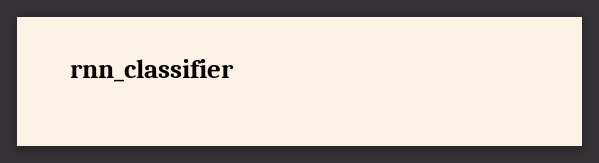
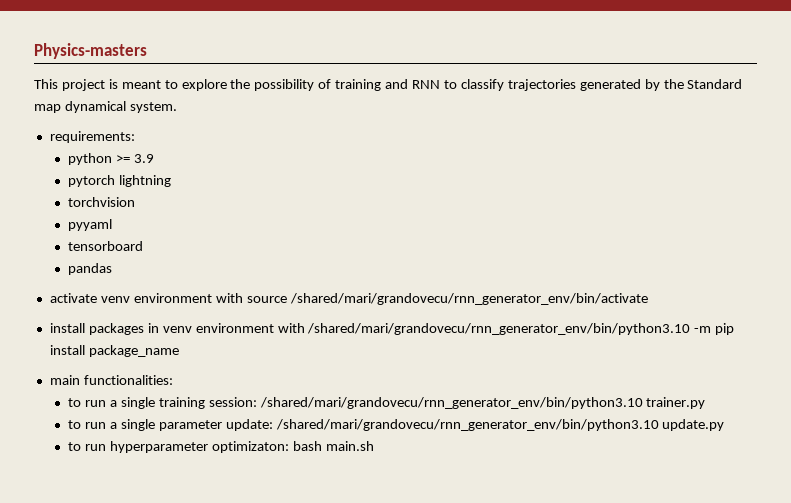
- rnn_classifier
+ Physics-masters
+ This project is meant to explore the possibility of training and RNN to classify trajectories generated by the Standard map dynamical system.
+ requirements:
+ python >= 3.9
+ pytorch lightning
+ torchvision
+ pyyaml
+ tensorboard
+ pandas
+ activate venv environment with source /shared/mari/grandovecu/rnn_generator_env/bin/activate
+ install packages in venv environment with /shared/mari/grandovecu/rnn_generator_env/bin/python3.10 -m pip install package_name
+ main functionalities:
+ to run a single training session: /shared/mari/grandovecu/rnn_generator_env/bin/python3.10 trainer.py
+ to run a single parameter update: /shared/mari/grandovecu/rnn_generator_env/bin/python3.10 update.py
+ to run hyperparameter optimizaton: bash main.sh

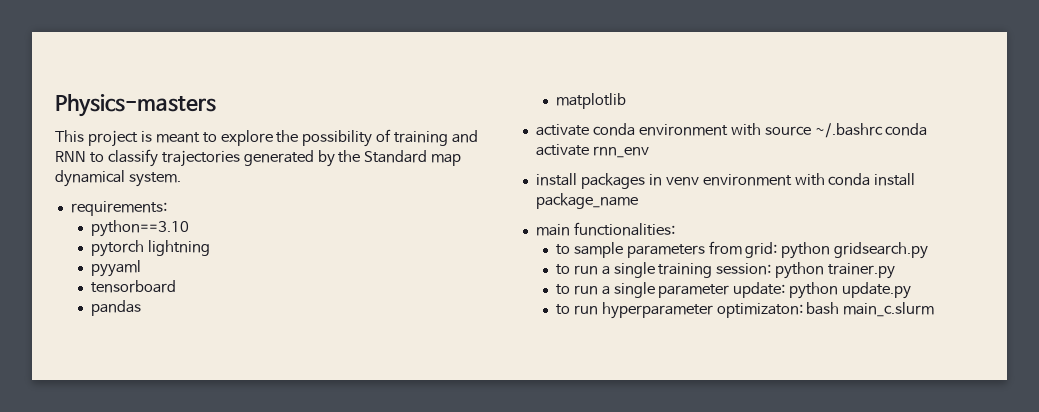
- python >= 3.9
+ python==3.10
- torchvision
- activate venv environment with source /shared/mari/grandovecu/rnn_generator_env/bin/activate
+ matplotlib
+ activate conda environment with source ~/.bashrc conda activate rnn_env
- install packages in venv environment with /shared/mari/grandovecu/rnn_generator_env/bin/python3.10 -m pip install package_name
+ install packages in venv environment with conda install package_name
+ to sample parameters from grid: python gridsearch.py
- to run a single training session: /shared/mari/grandovecu/rnn_generator_env/bin/python3.10 trainer.py
+ to run a single training session: python trainer.py
- to run a single parameter update: /shared/mari/grandovecu/rnn_generator_env/bin/python3.10 update.py
+ to run a single parameter update: python update.py
- to run hyperparameter optimizaton: bash main.sh
+ to run hyperparameter optimizaton: bash main_c.slurm

